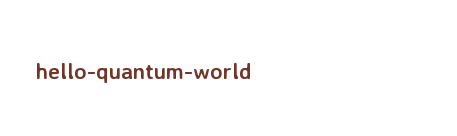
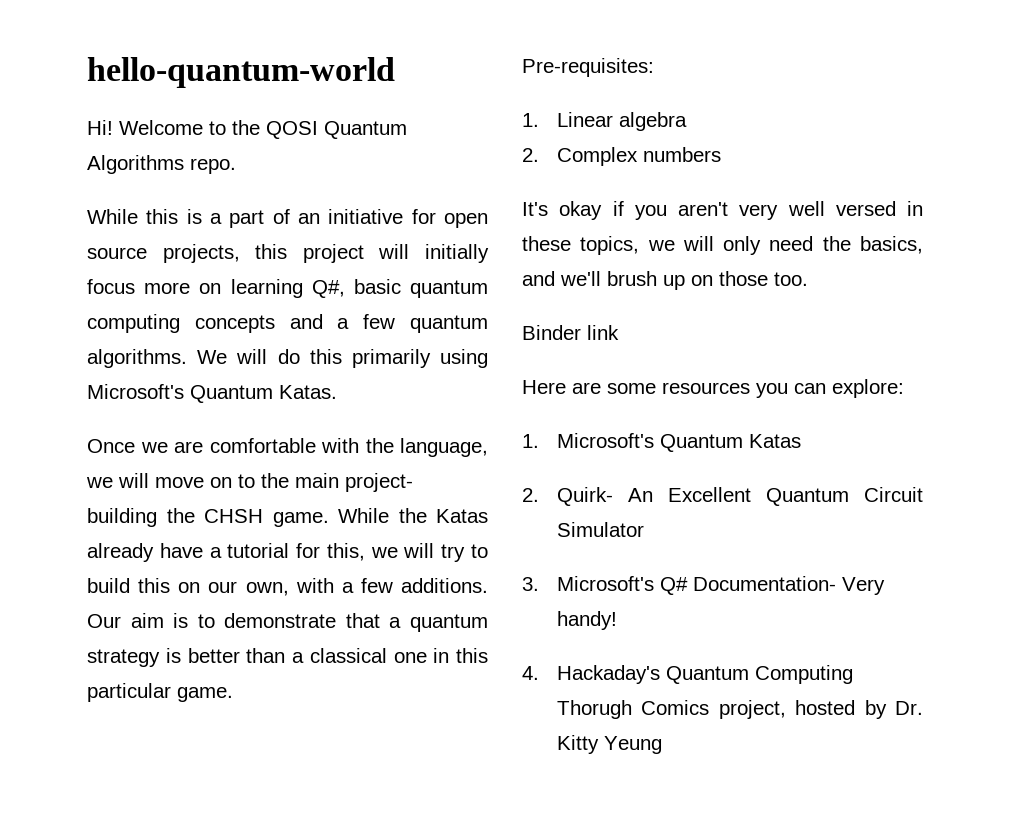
+ Hi! Welcome to the QOSI Quantum Algorithms repo.
+ While this is a part of an initiative for open source projects, this project will initially focus more on learning Q#, basic quantum computing concepts and a few quantum algorithms. We will do this primarily using Microsoft's Quantum Katas.
+ Once we are comfortable with the language, we will move on to the main project- building the CHSH game. While the Katas already have a tutorial for this, we will try to build this on our own, with a few additions. Our aim is to demonstrate that a quantum strategy is better than a classical one in this particular game.
+ Pre-requisites:
+ 1. Linear algebra
+ 2. Complex numbers
+ It's okay if you aren't very well versed in these topics, we will only need the basics, and we'll brush up on those too.
+ Binder link
+ Here are some resources you can explore:
+ 1. Microsoft's Quantum Katas
+ 2. Quirk- An Excellent Quantum Circuit Simulator
+ 3. Microsoft's Q# Documentation- Very handy!
+ 4. Hackaday's Quantum Computing Thorugh Comics project, hosted by Dr. Kitty Yeung

